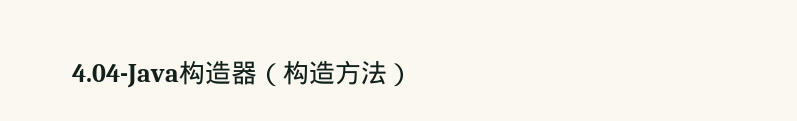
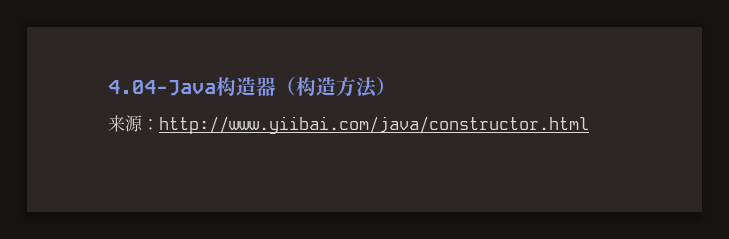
+ 来源：http://www.yiibai.com/java/constructor.html

